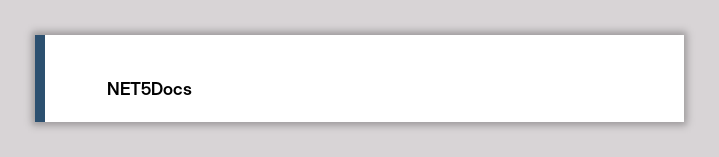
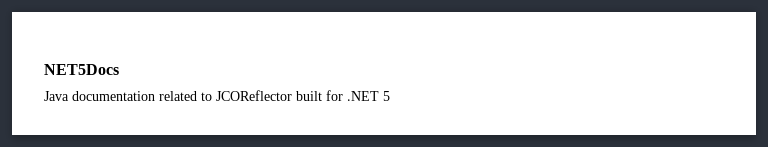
+ Java documentation related to JCOReflector built for .NET 5

